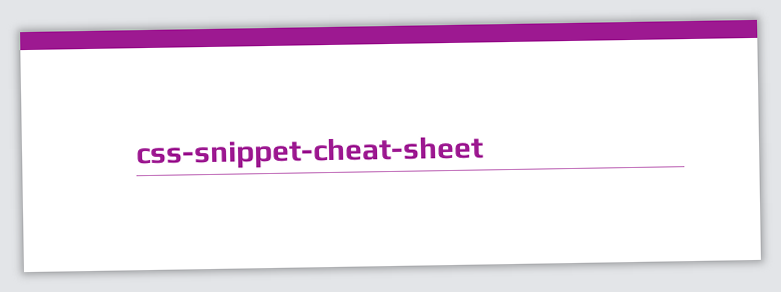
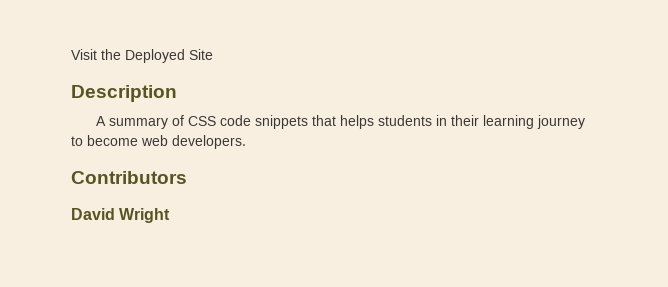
- css-snippet-cheat-sheet
+ Visit the Deployed Site
+ Description
+ A summary of CSS code snippets that helps students in their learning journey to become web developers.
+ Contributors
+ David Wright

